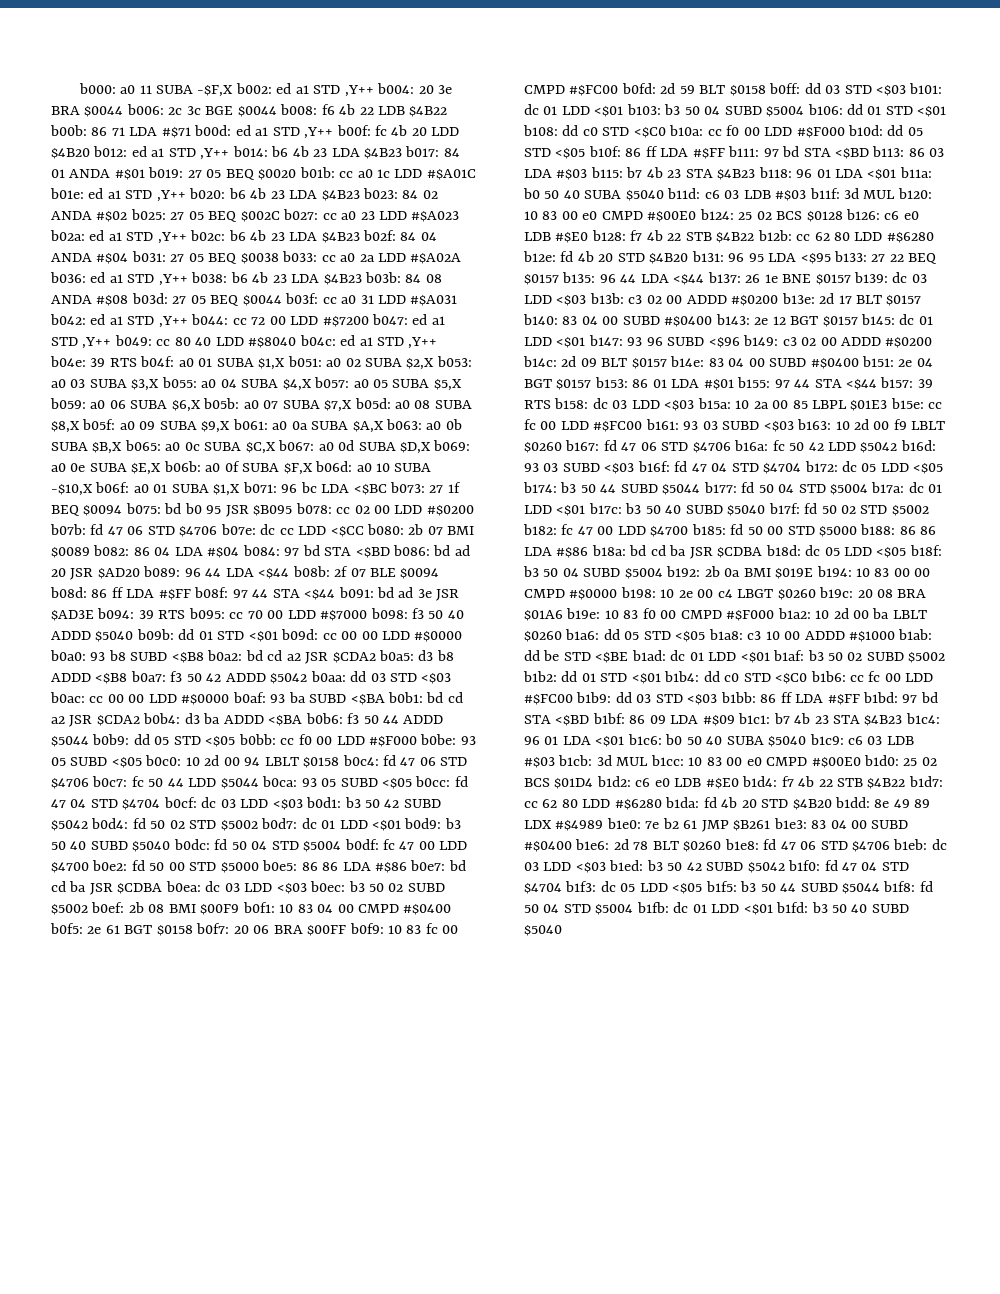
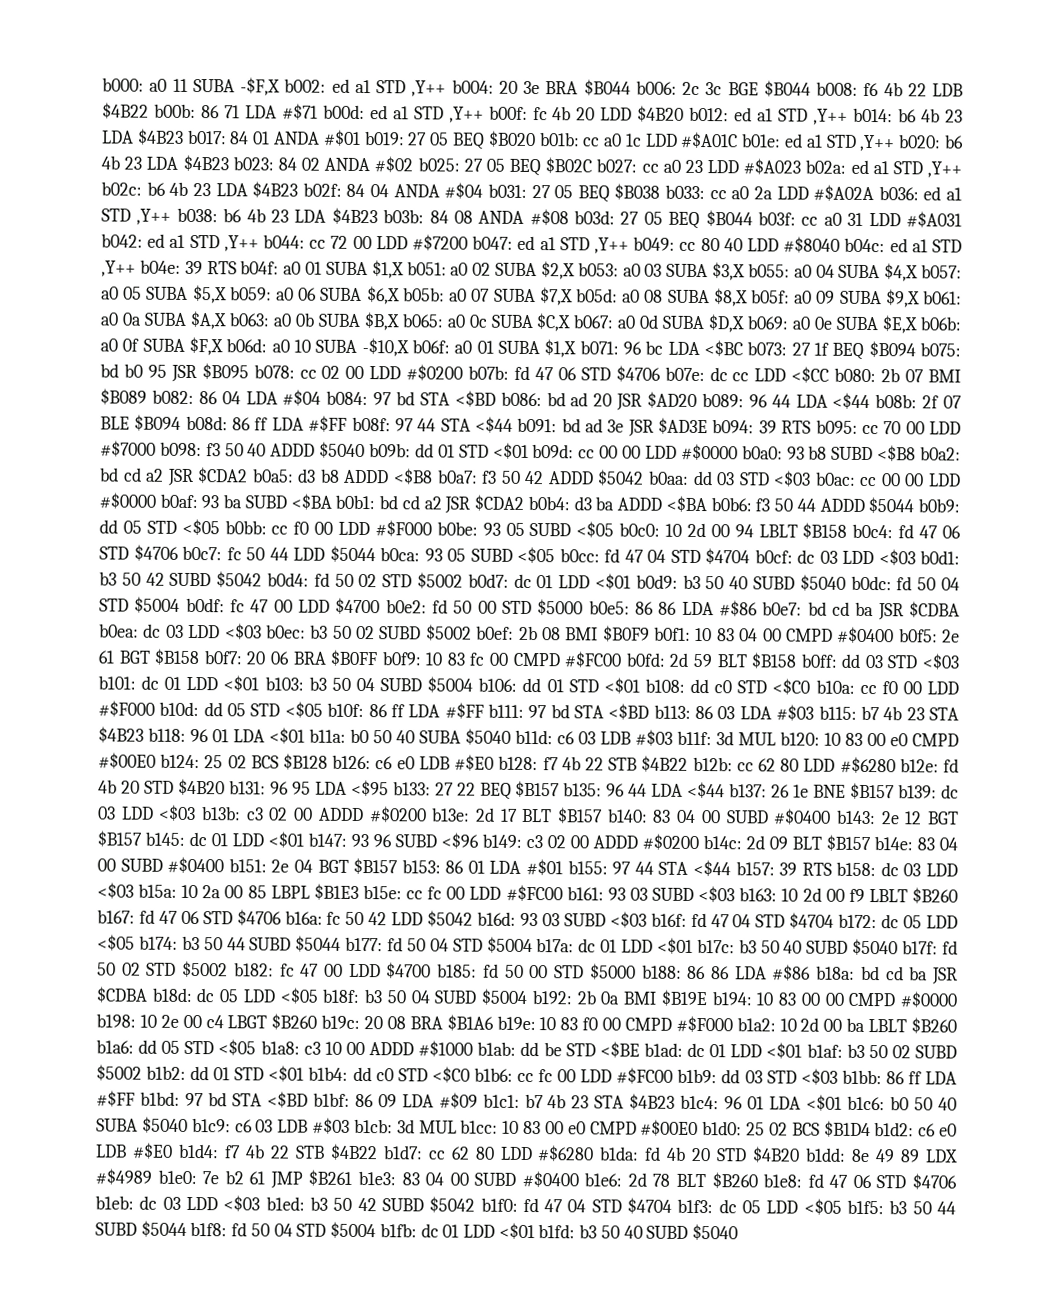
- 20 3e BRA $0044 b006:
+ 20 3e BRA $B044 b006:
- 2c 3c BGE $0044 b008:
+ 2c 3c BGE $B044 b008:
- 27 05 BEQ $0020 b01b:
+ 27 05 BEQ $B020 b01b:
- 27 05 BEQ $002C b027:
+ 27 05 BEQ $B02C b027:
- 27 05 BEQ $0038 b033:
+ 27 05 BEQ $B038 b033:
- 27 05 BEQ $0044 b03f:
+ 27 05 BEQ $B044 b03f:
- 27 1f BEQ $0094 b075:
+ 27 1f BEQ $B094 b075:
- 2b 07 BMI $0089 b082:
+ 2b 07 BMI $B089 b082:
- 2f 07 BLE $0094 b08d:
+ 2f 07 BLE $B094 b08d:
- 10 2d 00 94 LBLT $0158 b0c4:
+ 10 2d 00 94 LBLT $B158 b0c4:
- 2b 08 BMI $00F9 b0f1:
+ 2b 08 BMI $B0F9 b0f1:
- 2e 61 BGT $0158 b0f7:
+ 2e 61 BGT $B158 b0f7:
- 20 06 BRA $00FF b0f9:
+ 20 06 BRA $B0FF b0f9:
- 2d 59 BLT $0158 b0ff:
+ 2d 59 BLT $B158 b0ff:
- 25 02 BCS $0128 b126:
+ 25 02 BCS $B128 b126:
- 27 22 BEQ $0157 b135:
+ 27 22 BEQ $B157 b135:
- 26 1e BNE $0157 b139:
+ 26 1e BNE $B157 b139:
- 2d 17 BLT $0157 b140:
+ 2d 17 BLT $B157 b140:
- 2e 12 BGT $0157 b145:
+ 2e 12 BGT $B157 b145:
- 2d 09 BLT $0157 b14e:
+ 2d 09 BLT $B157 b14e:
- 2e 04 BGT $0157 b153:
+ 2e 04 BGT $B157 b153:
- 10 2a 00 85 LBPL $01E3 b15e:
+ 10 2a 00 85 LBPL $B1E3 b15e:
- 10 2d 00 f9 LBLT $0260 b167:
+ 10 2d 00 f9 LBLT $B260 b167:
- 2b 0a BMI $019E b194:
+ 2b 0a BMI $B19E b194:
- 10 2e 00 c4 LBGT $0260 b19c:
+ 10 2e 00 c4 LBGT $B260 b19c:
- 20 08 BRA $01A6 b19e:
+ 20 08 BRA $B1A6 b19e:
- 10 2d 00 ba LBLT $0260 b1a6:
+ 10 2d 00 ba LBLT $B260 b1a6:
- 25 02 BCS $01D4 b1d2:
+ 25 02 BCS $B1D4 b1d2:
- 2d 78 BLT $0260 b1e8:
+ 2d 78 BLT $B260 b1e8:

